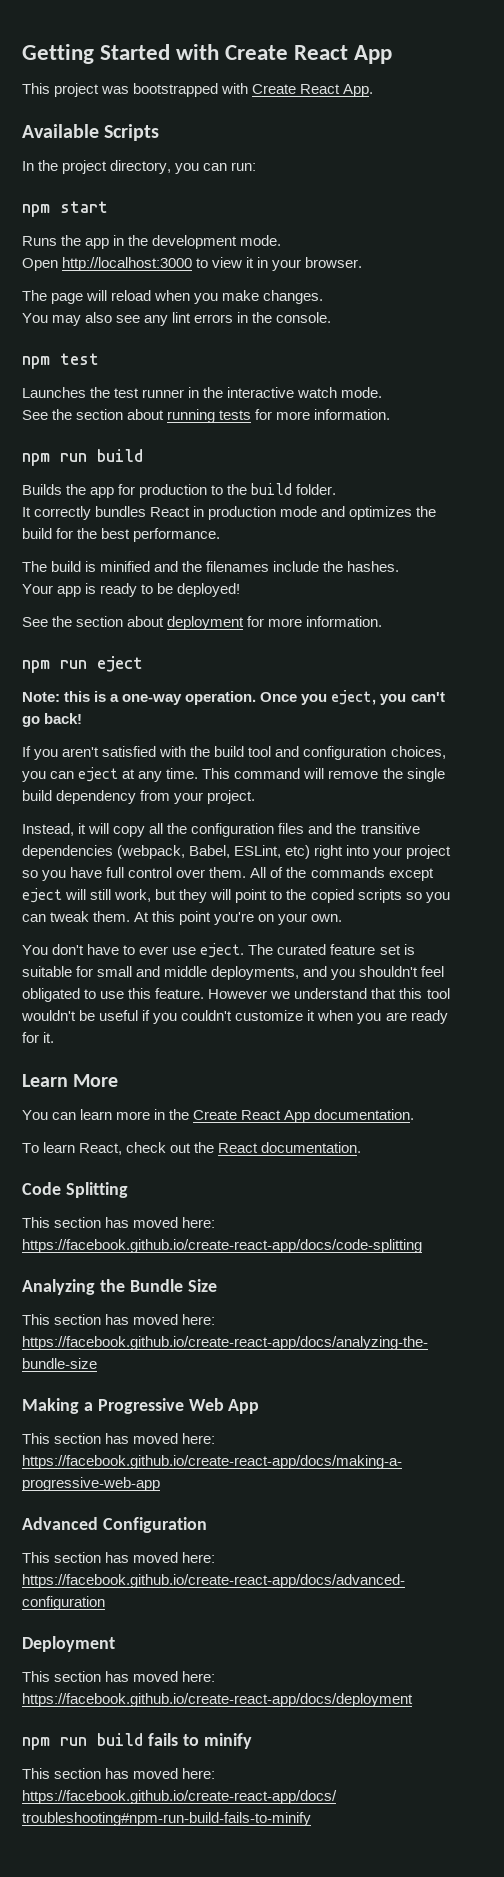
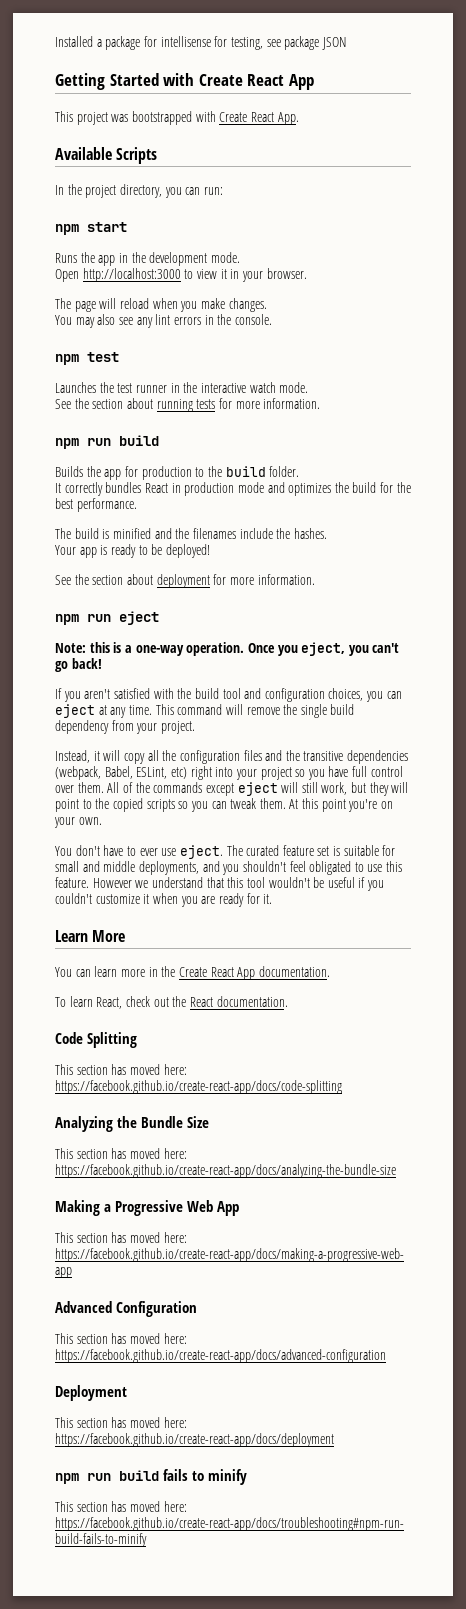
+ Installed a package for intellisense for testing, see package JSON

